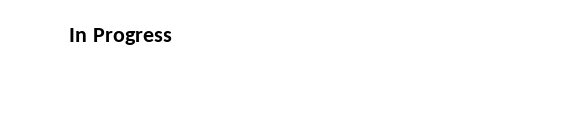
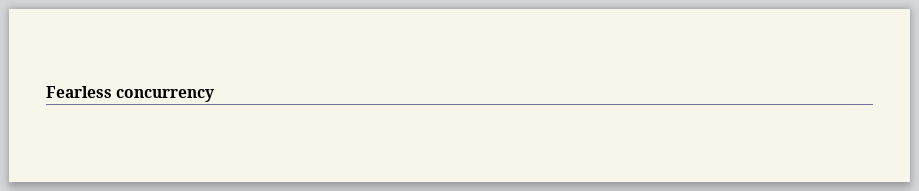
- In Progress
+ Fearless concurrency

